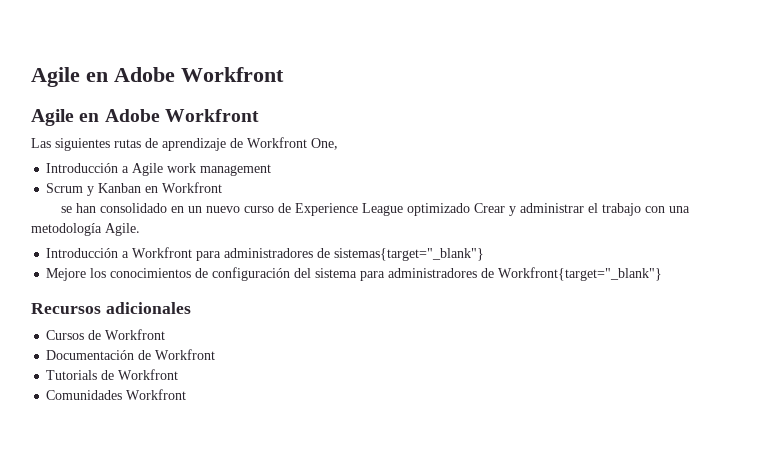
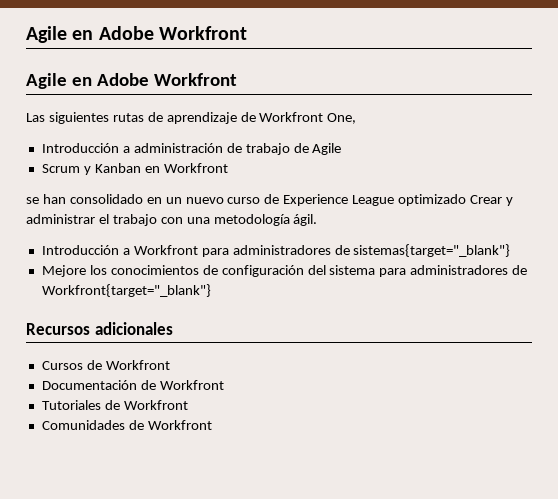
- Introducción a Agile work management
+ Introducción a administración de trabajo de Agile
- se han consolidado en un nuevo curso de Experience League optimizado Crear y administrar el trabajo con una metodología Agile.
+ se han consolidado en un nuevo curso de Experience League optimizado Crear y administrar el trabajo con una metodología ágil.
- Tutorials de Workfront
+ Tutoriales de Workfront
- Comunidades Workfront
+ Comunidades de Workfront

